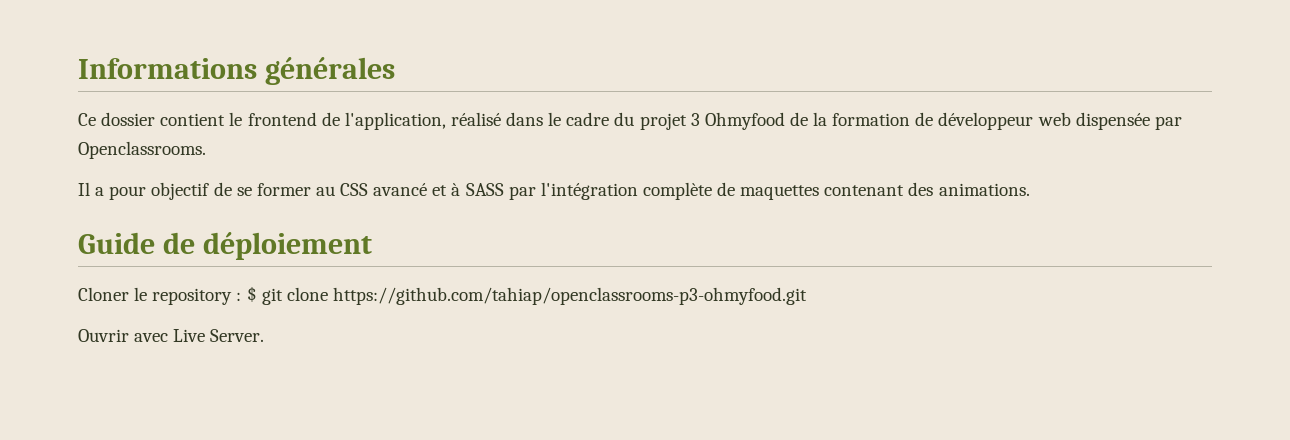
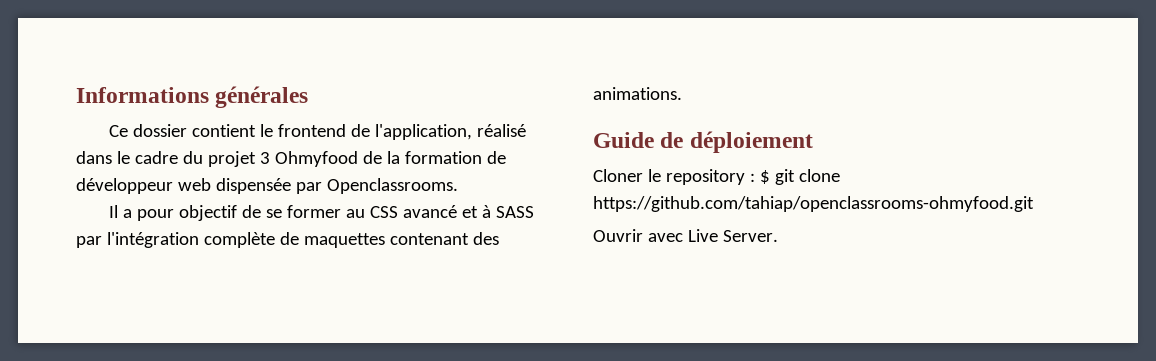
- Cloner le repository : $ git clone https://github.com/tahiap/openclassrooms-p3-ohmyfood.git
+ Cloner le repository : $ git clone https://github.com/tahiap/openclassrooms-ohmyfood.git

